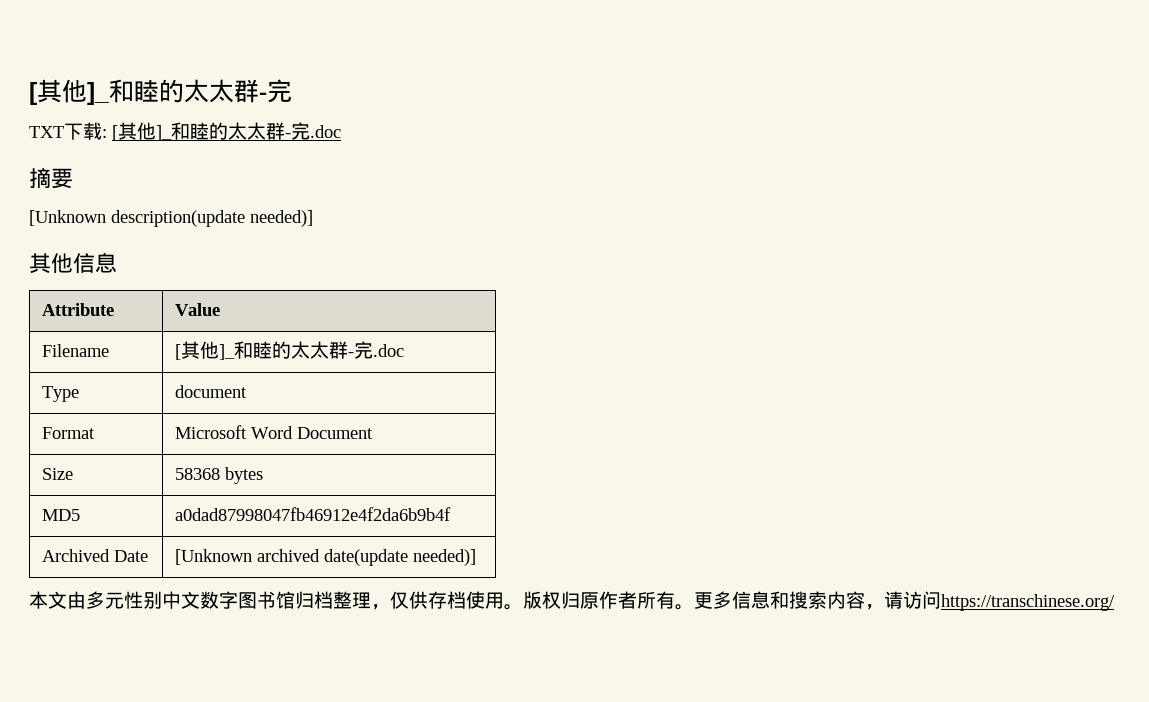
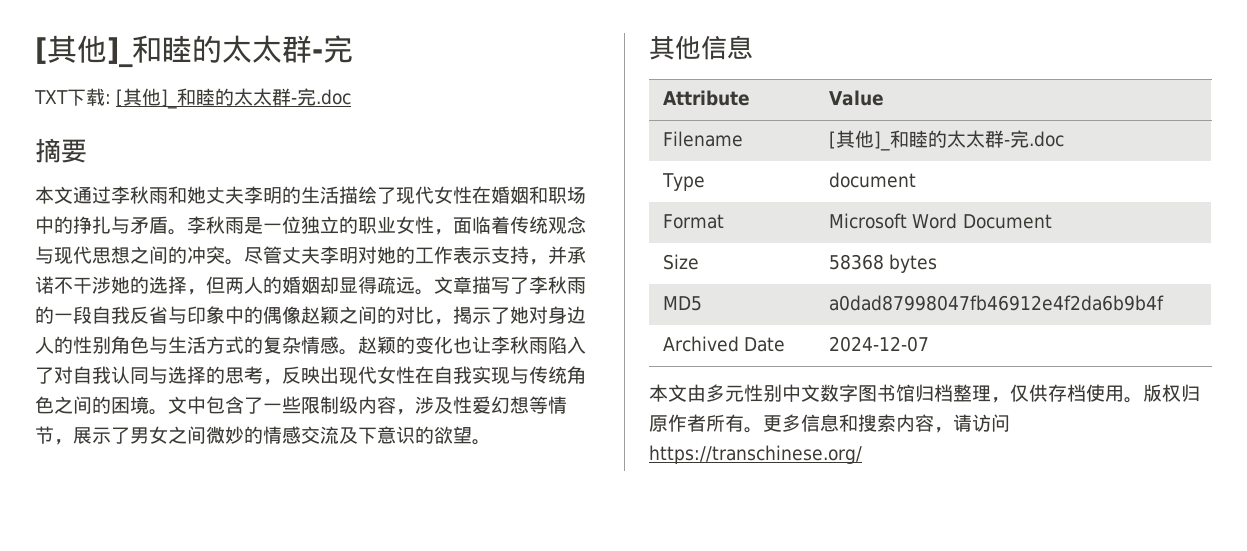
- [Unknown description(update needed)]
+ 本文通过李秋雨和她丈夫李明的生活描绘了现代女性在婚姻和职场中的挣扎与矛盾。李秋雨是一位独立的职业女性，面临着传统观念与现代思想之间的冲突。尽管丈夫李明对她的工作表示支持，并承诺不干涉她的选择，但两人的婚姻却显得疏远。文章描写了李秋雨的一段自我反省与印象中的偶像赵颖之间的对比，揭示了她对身边人的性别角色与生活方式的复杂情感。赵颖的变化也让李秋雨陷入了对自我认同与选择的思考，反映出现代女性在自我实现与传统角色之间的困境。文中包含了一些限制级内容，涉及性爱幻想等情节，展示了男女之间微妙的情感交流及下意识的欲望。
- Archived Date | [Unknown archived date(update needed)]
+ Archived Date | 2024-12-07

